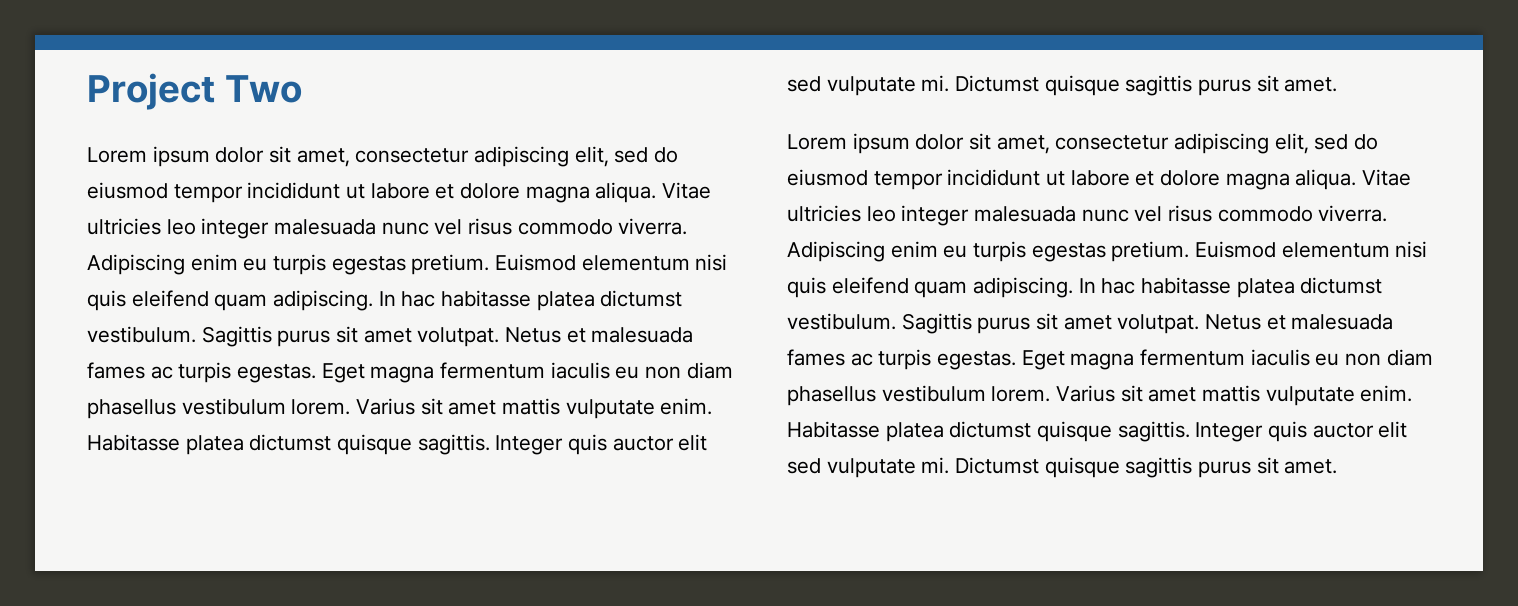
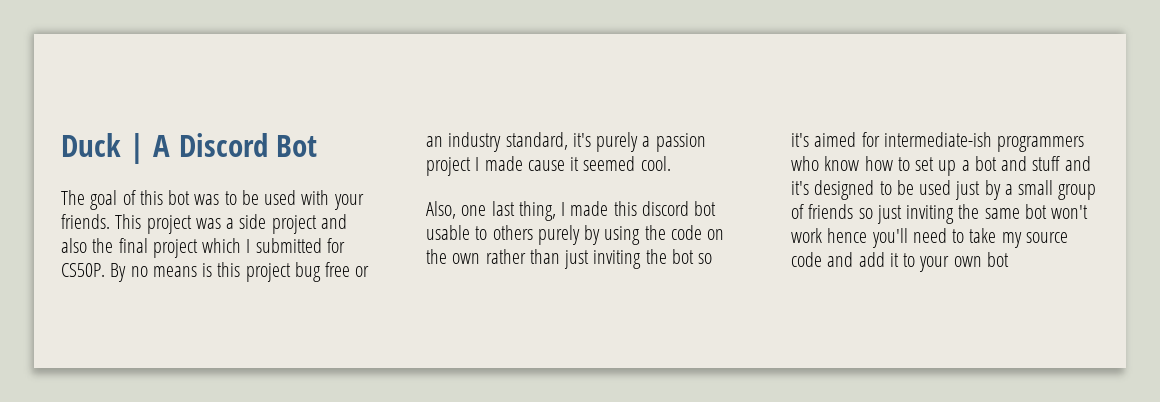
- Project Two
- Lorem ipsum dolor sit amet, consectetur adipiscing elit, sed do eiusmod tempor incididunt ut labore et dolore magna aliqua. Vitae ultricies leo integer malesuada nunc vel risus commodo viverra. Adipiscing enim eu turpis egestas pretium. Euismod elementum nisi quis eleifend quam adipiscing. In hac habitasse platea dictumst vestibulum. Sagittis purus sit amet volutpat. Netus et malesuada fames ac turpis egestas. Eget magna fermentum iaculis eu non diam phasellus vestibulum lorem. Varius sit amet mattis vulputate enim. Habitasse platea dictumst quisque sagittis. Integer quis auctor elit sed vulputate mi. Dictumst quisque sagittis purus sit amet.
- Lorem ipsum dolor sit amet, consectetur adipiscing elit, sed do eiusmod tempor incididunt ut labore et dolore magna aliqua. Vitae ultricies leo integer malesuada nunc vel risus commodo viverra. Adipiscing enim eu turpis egestas pretium. Euismod elementum nisi quis eleifend quam adipiscing. In hac habitasse platea dictumst vestibulum. Sagittis purus sit amet volutpat. Netus et malesuada fames ac turpis egestas. Eget magna fermentum iaculis eu non diam phasellus vestibulum lorem. Varius sit amet mattis vulputate enim. Habitasse platea dictumst quisque sagittis. Integer quis auctor elit sed vulputate mi. Dictumst quisque sagittis purus sit amet.
+ Duck | A Discord Bot
+ The goal of this bot was to be used with your friends. This project was a side project and also the final project which I submitted for CS50P. By no means is this project bug free or an industry standard, it's purely a passion project I made cause it seemed cool.
+ Also, one last thing, I made this discord bot usable to others purely by using the code on the own rather than just inviting the bot so it's aimed for intermediate-ish programmers who know how to set up a bot and stuff and it's designed to be used just by a small group of friends so just inviting the same bot won't work hence you'll need to take my source code and add it to your own bot

